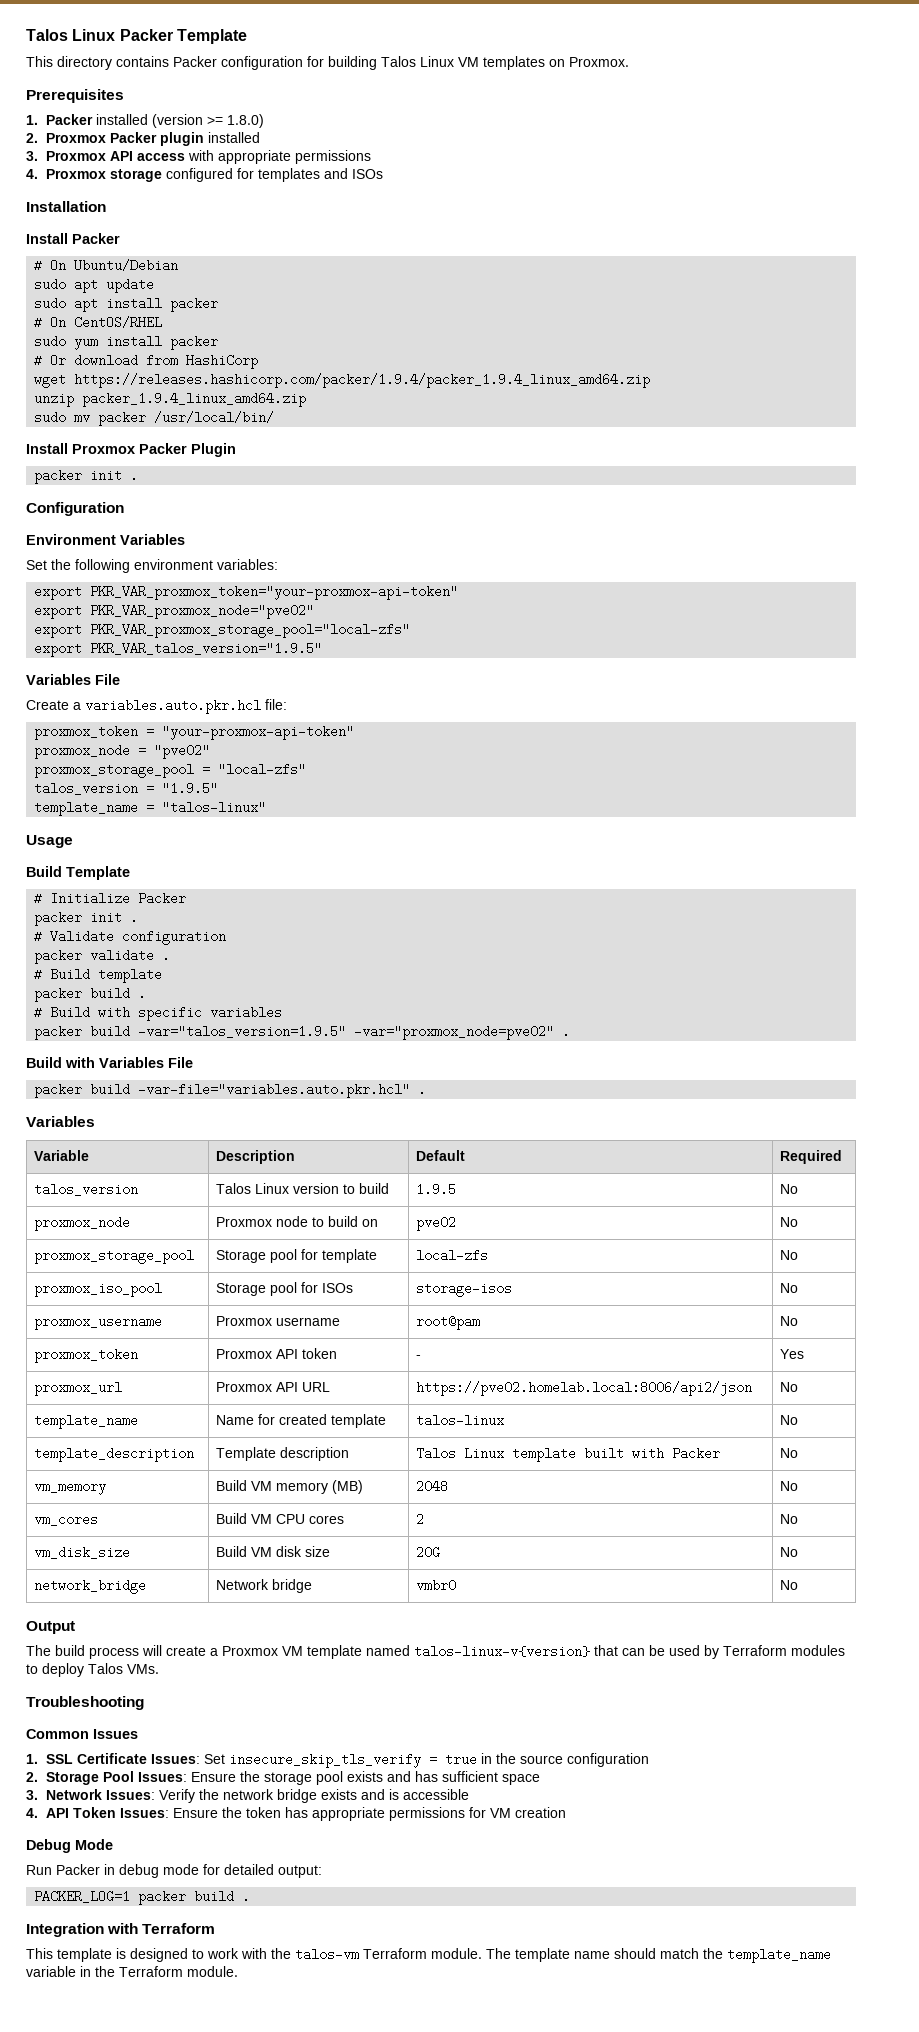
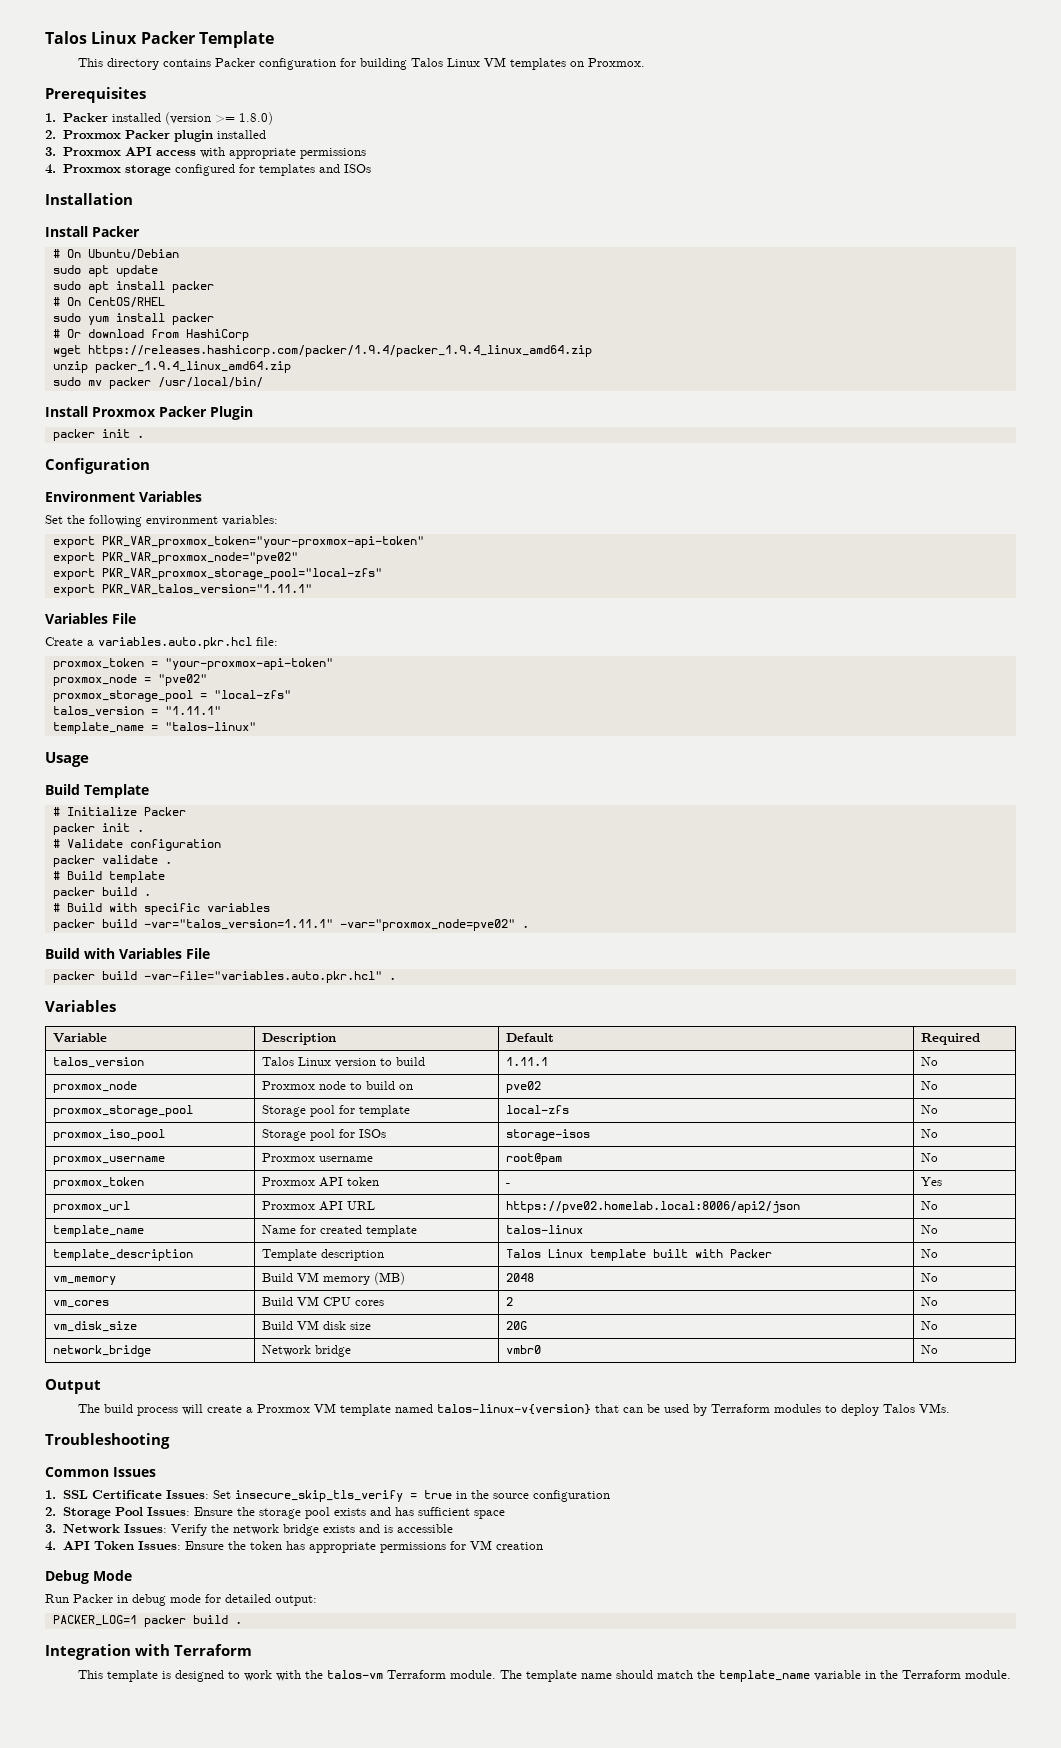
- export PKR_VAR_talos_version="1.9.5"
+ export PKR_VAR_talos_version="1.11.1"
- talos_version = "1.9.5"
+ talos_version = "1.11.1"
- packer build -var="talos_version=1.9.5" -var="proxmox_node=pve02" .
+ packer build -var="talos_version=1.11.1" -var="proxmox_node=pve02" .
- talos_version | Talos Linux version to build | 1.9.5 | No
+ talos_version | Talos Linux version to build | 1.11.1 | No

